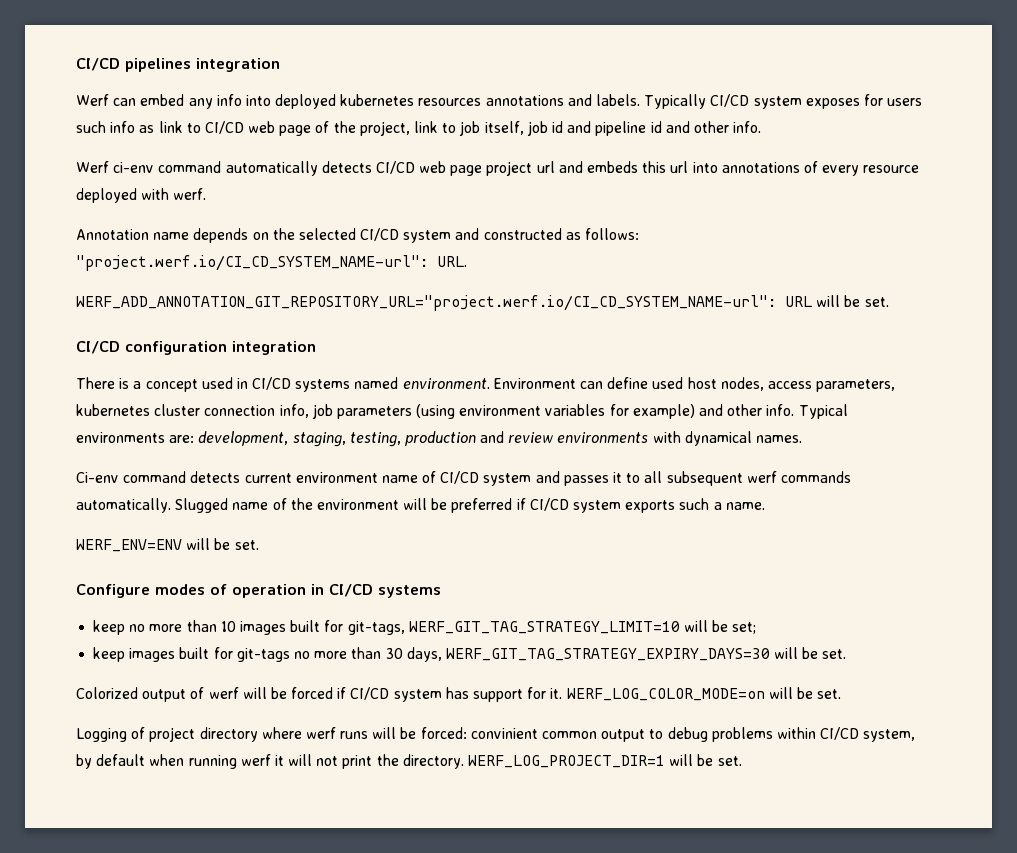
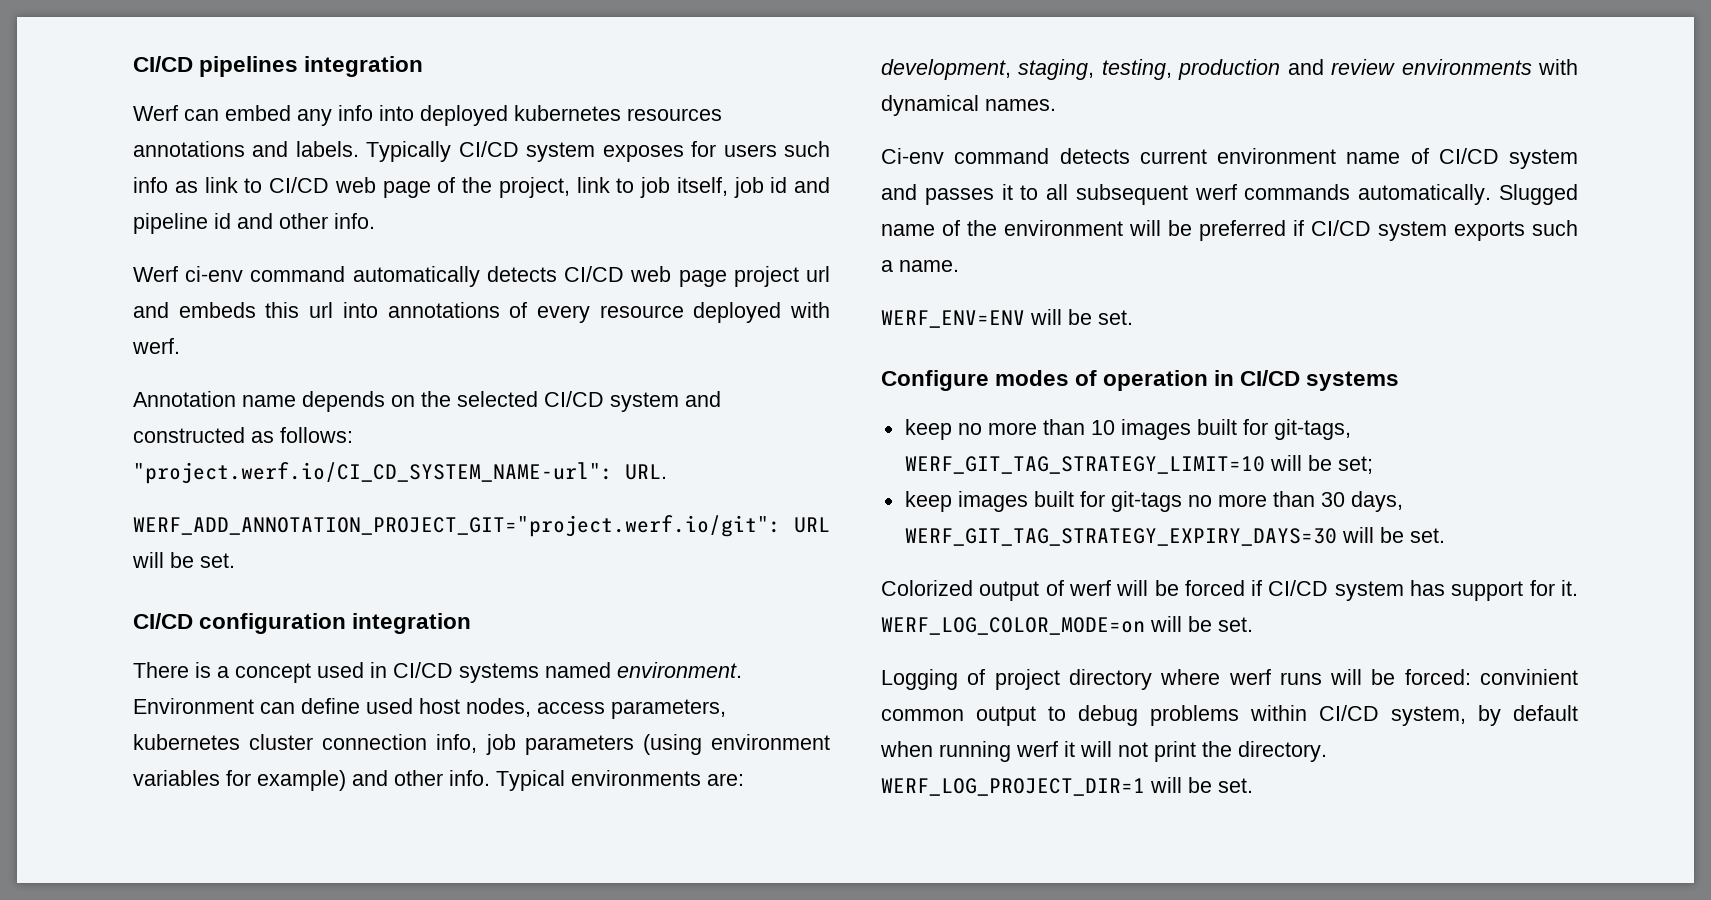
- WERF_ADD_ANNOTATION_GIT_REPOSITORY_URL="project.werf.io/CI_CD_SYSTEM_NAME-url": URL will be set.
+ WERF_ADD_ANNOTATION_PROJECT_GIT="project.werf.io/git": URL will be set.

